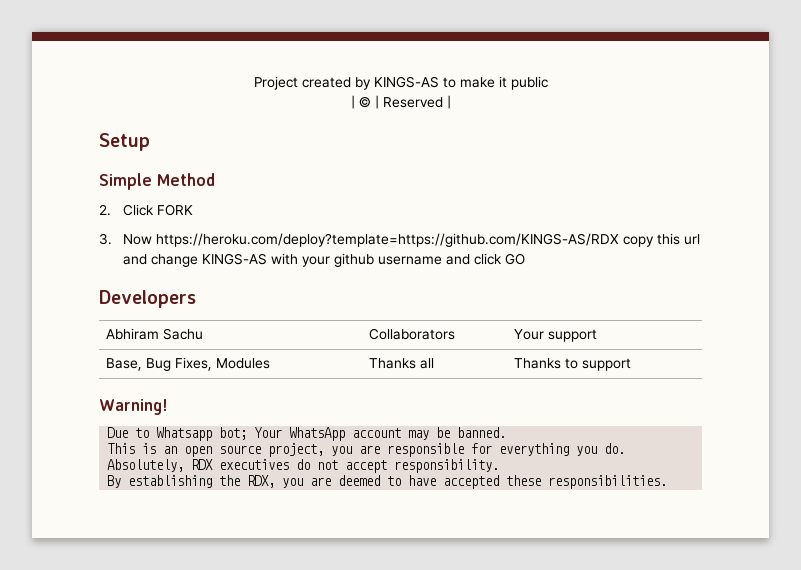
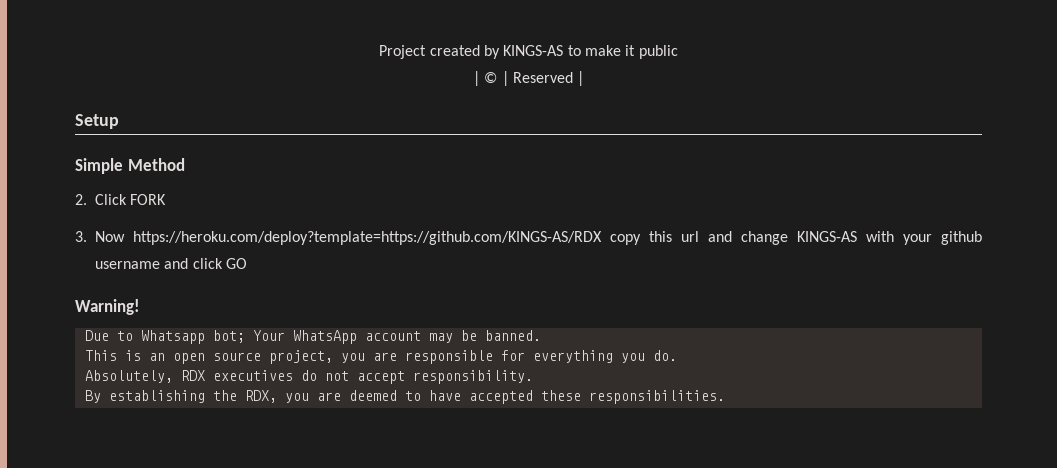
- Developers
- Abhiram Sachu | Collaborators | Your support
- Base, Bug Fixes, Modules | Thanks all | Thanks to support

